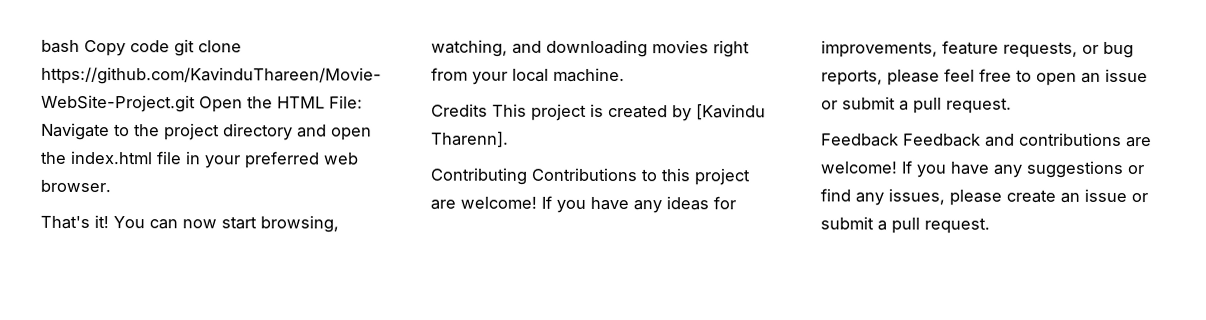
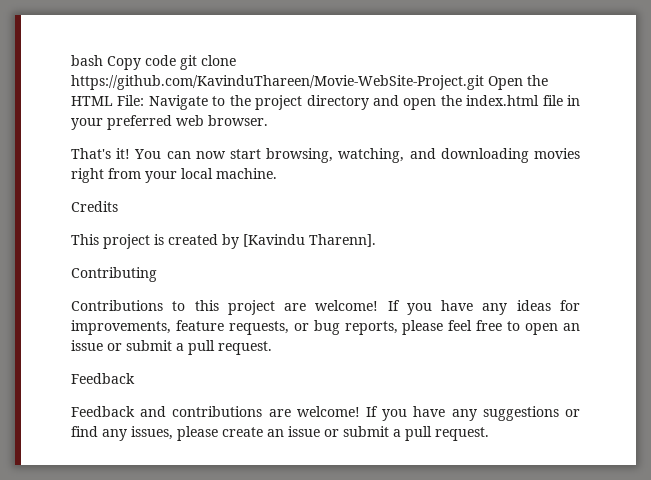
- Credits This project is created by [Kavindu Tharenn].
+ Credits
+ This project is created by [Kavindu Tharenn].
- Contributing Contributions to this project are welcome!
+ Contributing
+ Contributions to this project are welcome!
  If you have any ideas for improvements, feature requests, or bug reports, please feel free to open an issue or submit a pull request.
- Feedback Feedback and contributions are welcome!
+ Feedback
+ Feedback and contributions are welcome!

